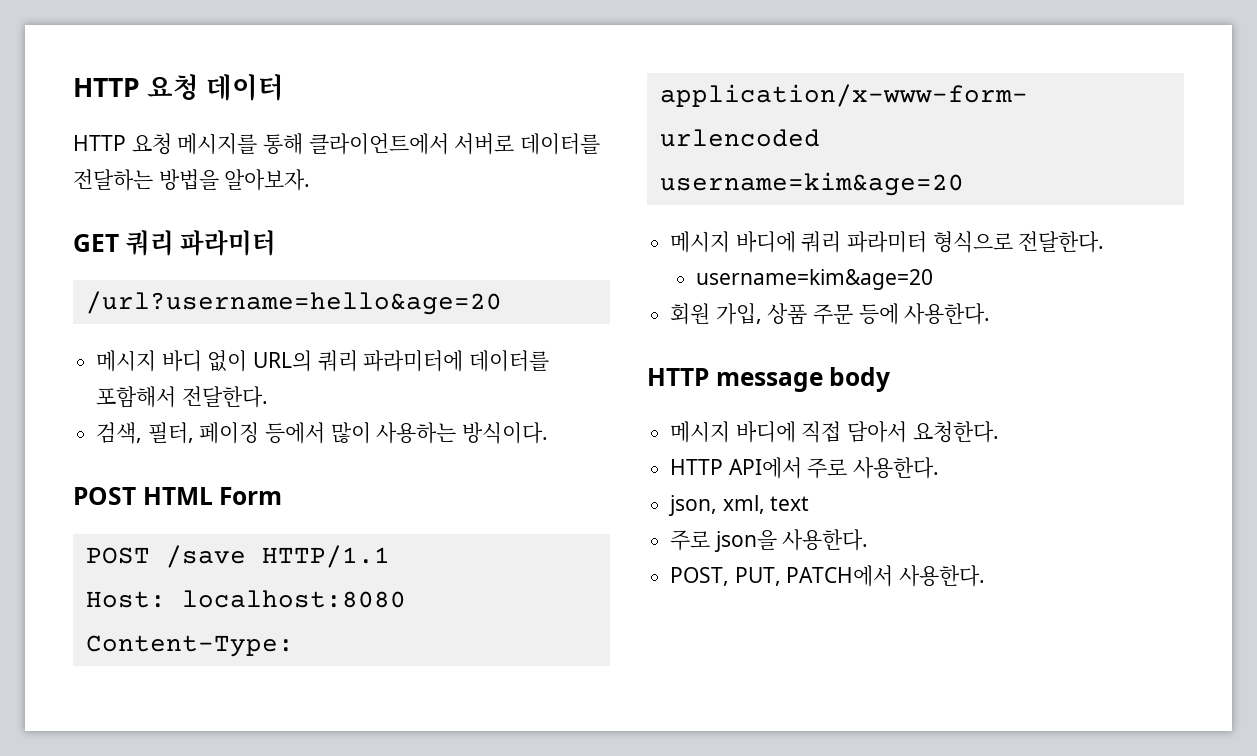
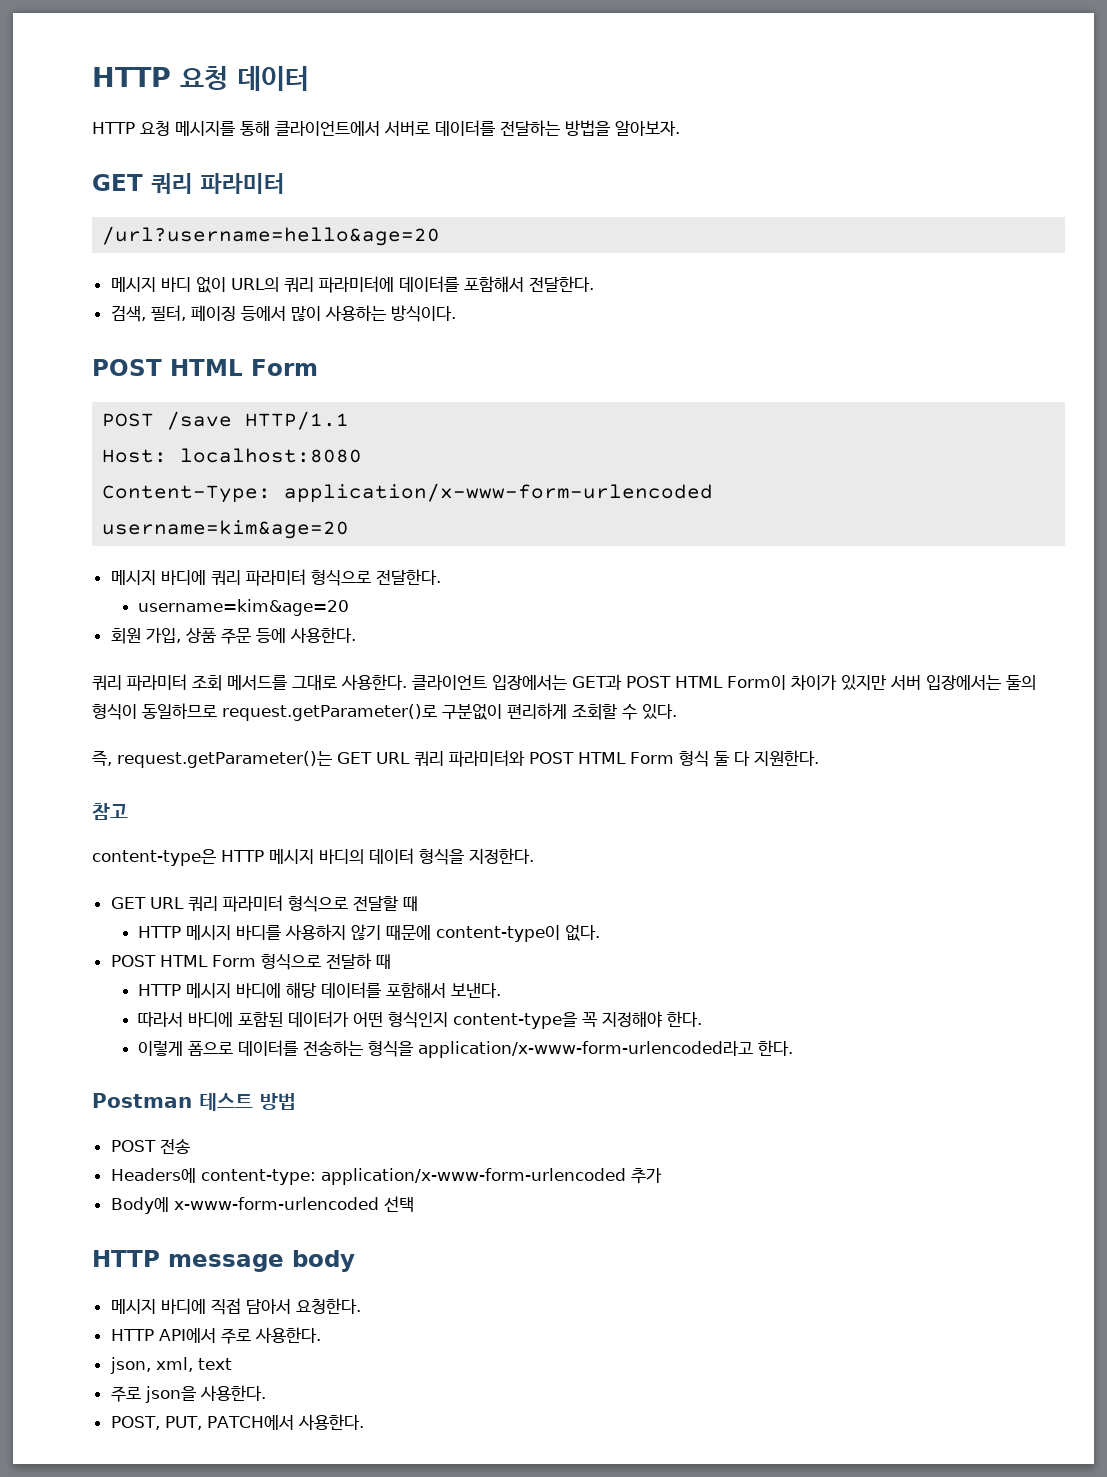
+ 쿼리 파라미터 조회 메서드를 그대로 사용한다. 클라이언트 입장에서는 GET과 POST HTML Form이 차이가 있지만 서버 입장에서는 둘의 형식이 동일하므로 request.getParameter()로 구분없이 편리하게 조회할 수 있다.
+ 즉, request.getParameter()는 GET URL 쿼리 파라미터와 POST HTML Form 형식 둘 다 지원한다.
+ 참고
+ content-type은 HTTP 메시지 바디의 데이터 형식을 지정한다.
+ GET URL 쿼리 파라미터 형식으로 전달할 때
+ HTTP 메시지 바디를 사용하지 않기 때문에 content-type이 없다.
+ POST HTML Form 형식으로 전달하 때
+ HTTP 메시지 바디에 해당 데이터를 포함해서 보낸다.
+ 따라서 바디에 포함된 데이터가 어떤 형식인지 content-type을 꼭 지정해야 한다.
+ 이렇게 폼으로 데이터를 전송하는 형식을 application/x-www-form-urlencoded라고 한다.
+ Postman 테스트 방법
+ POST 전송
+ Headers에 content-type: application/x-www-form-urlencoded 추가
+ Body에 x-www-form-urlencoded 선택

